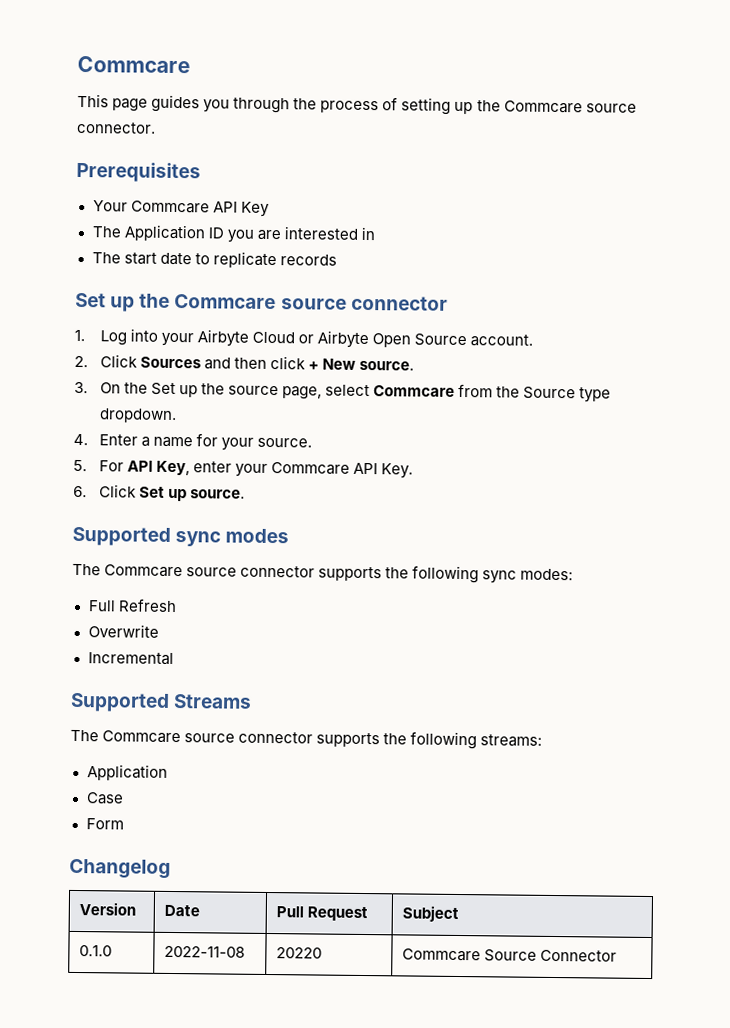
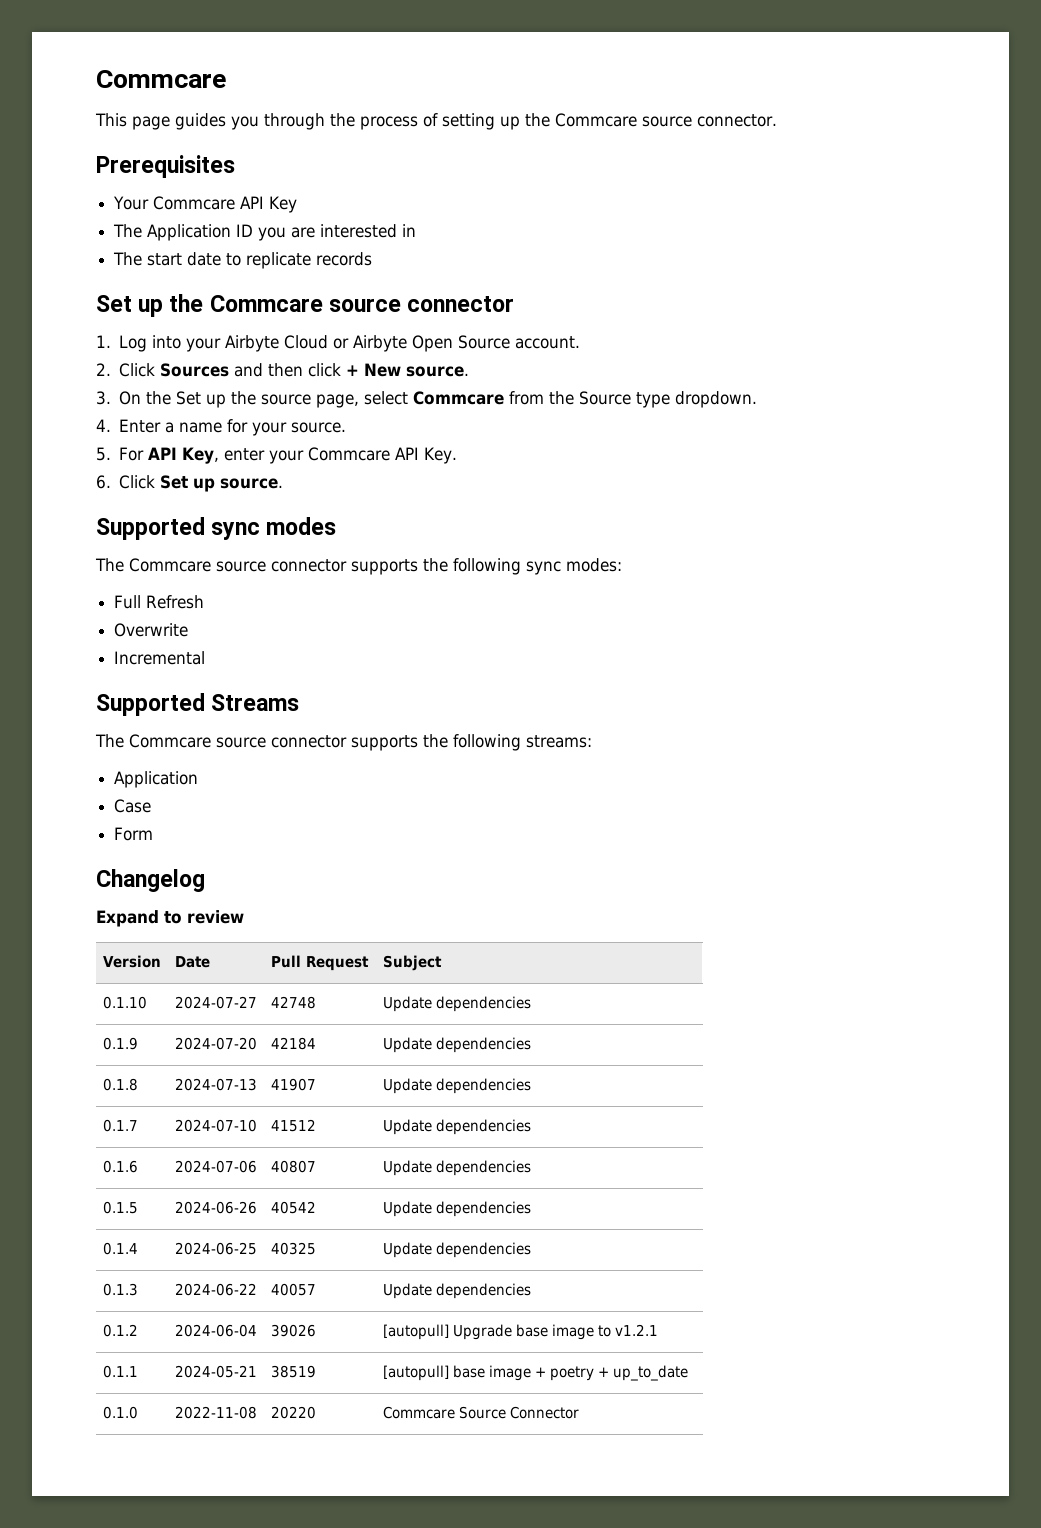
+ Expand to review
+ 0.1.10 | 2024-07-27 | 42748 | Update dependencies
+ 0.1.9 | 2024-07-20 | 42184 | Update dependencies
+ 0.1.8 | 2024-07-13 | 41907 | Update dependencies
+ 0.1.7 | 2024-07-10 | 41512 | Update dependencies
+ 0.1.6 | 2024-07-06 | 40807 | Update dependencies
+ 0.1.5 | 2024-06-26 | 40542 | Update dependencies
+ 0.1.4 | 2024-06-25 | 40325 | Update dependencies
+ 0.1.3 | 2024-06-22 | 40057 | Update dependencies
+ 0.1.2 | 2024-06-04 | 39026 | [autopull] Upgrade base image to v1.2.1
+ 0.1.1 | 2024-05-21 | 38519 | [autopull] base image + poetry + up_to_date

